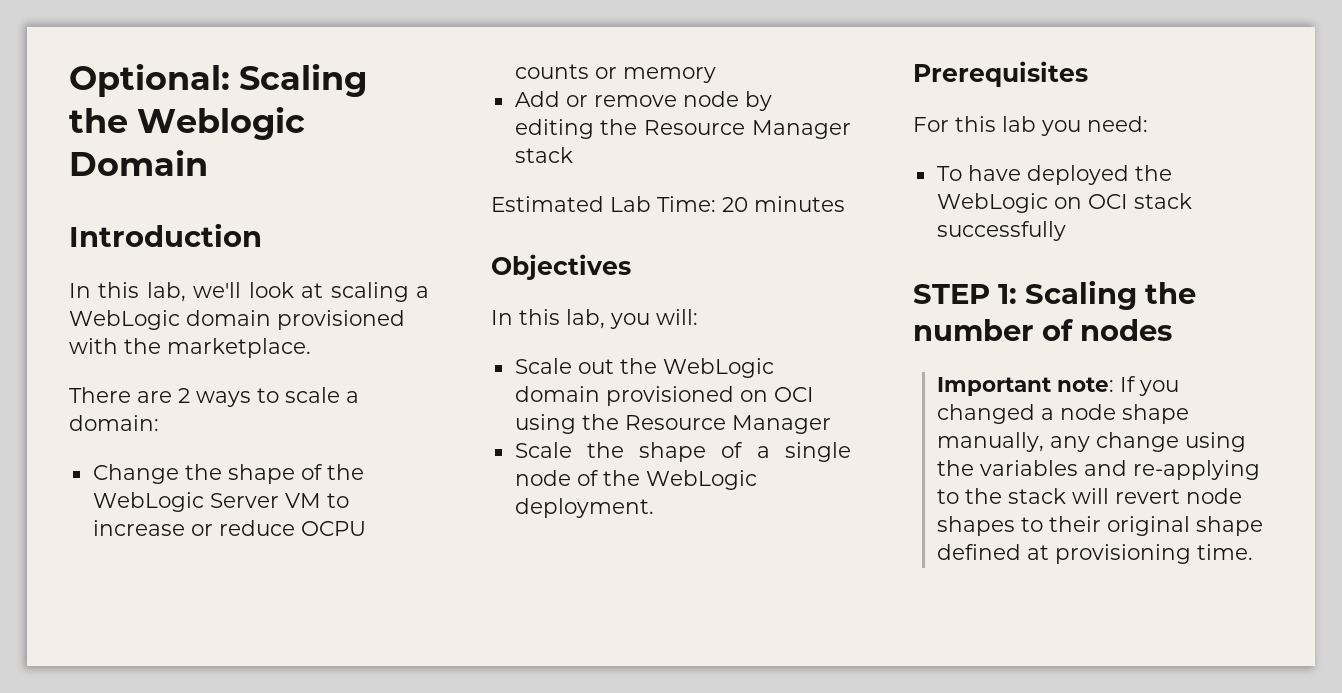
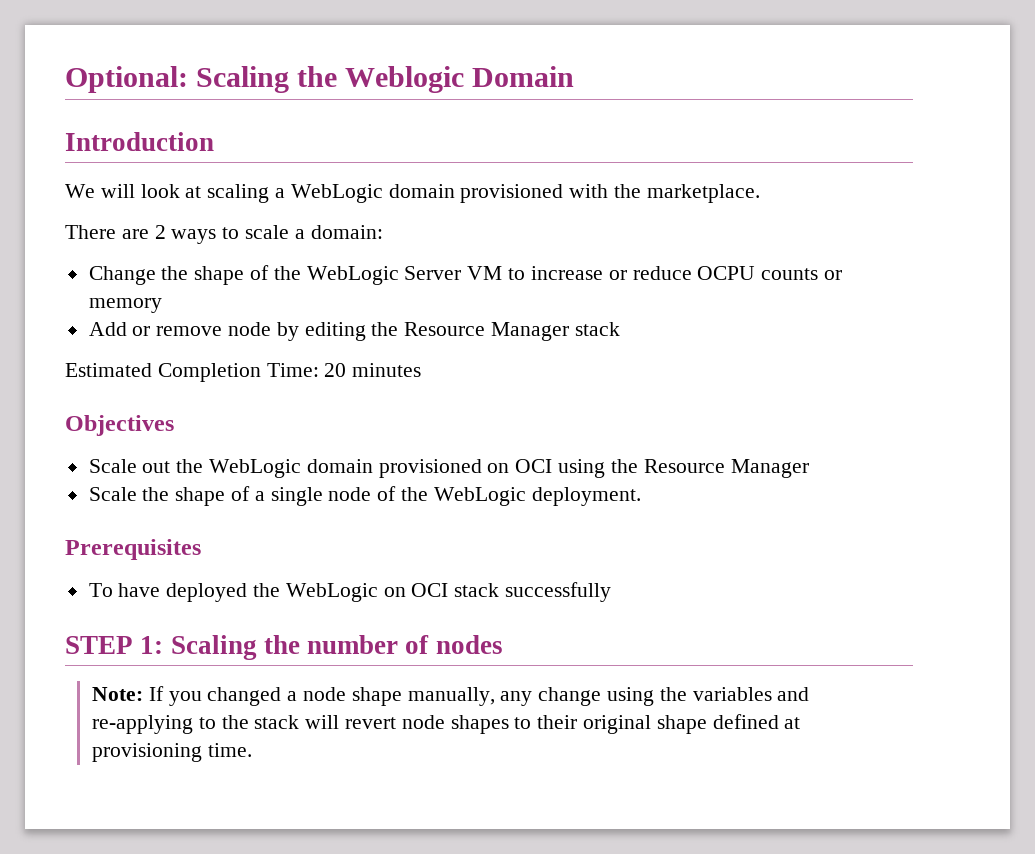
- In this lab, we'll look at scaling a WebLogic domain provisioned with the marketplace.
+ We will look at scaling a WebLogic domain provisioned with the marketplace.
- Estimated Lab Time: 20 minutes
+ Estimated Completion Time: 20 minutes
- In this lab, you will:
- For this lab you need:
- Important note: If you changed a node shape manually, any change using the variables and re-applying to the stack will revert node shapes to their original shape defined at provisioning time.
+ Note: If you changed a node shape manually, any change using the variables and re-applying to the stack will revert node shapes to their original shape defined at provisioning time.

